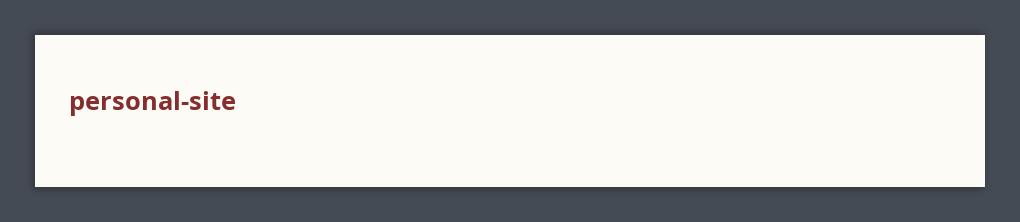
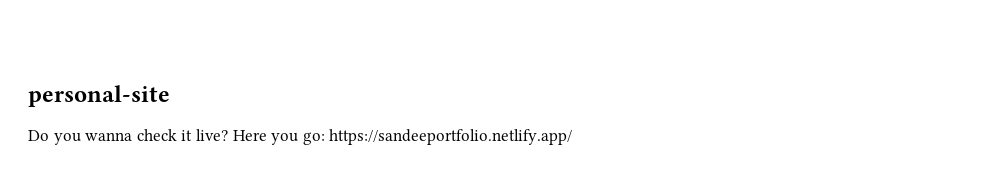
+ Do you wanna check it live? Here you go: https://sandeeportfolio.netlify.app/

